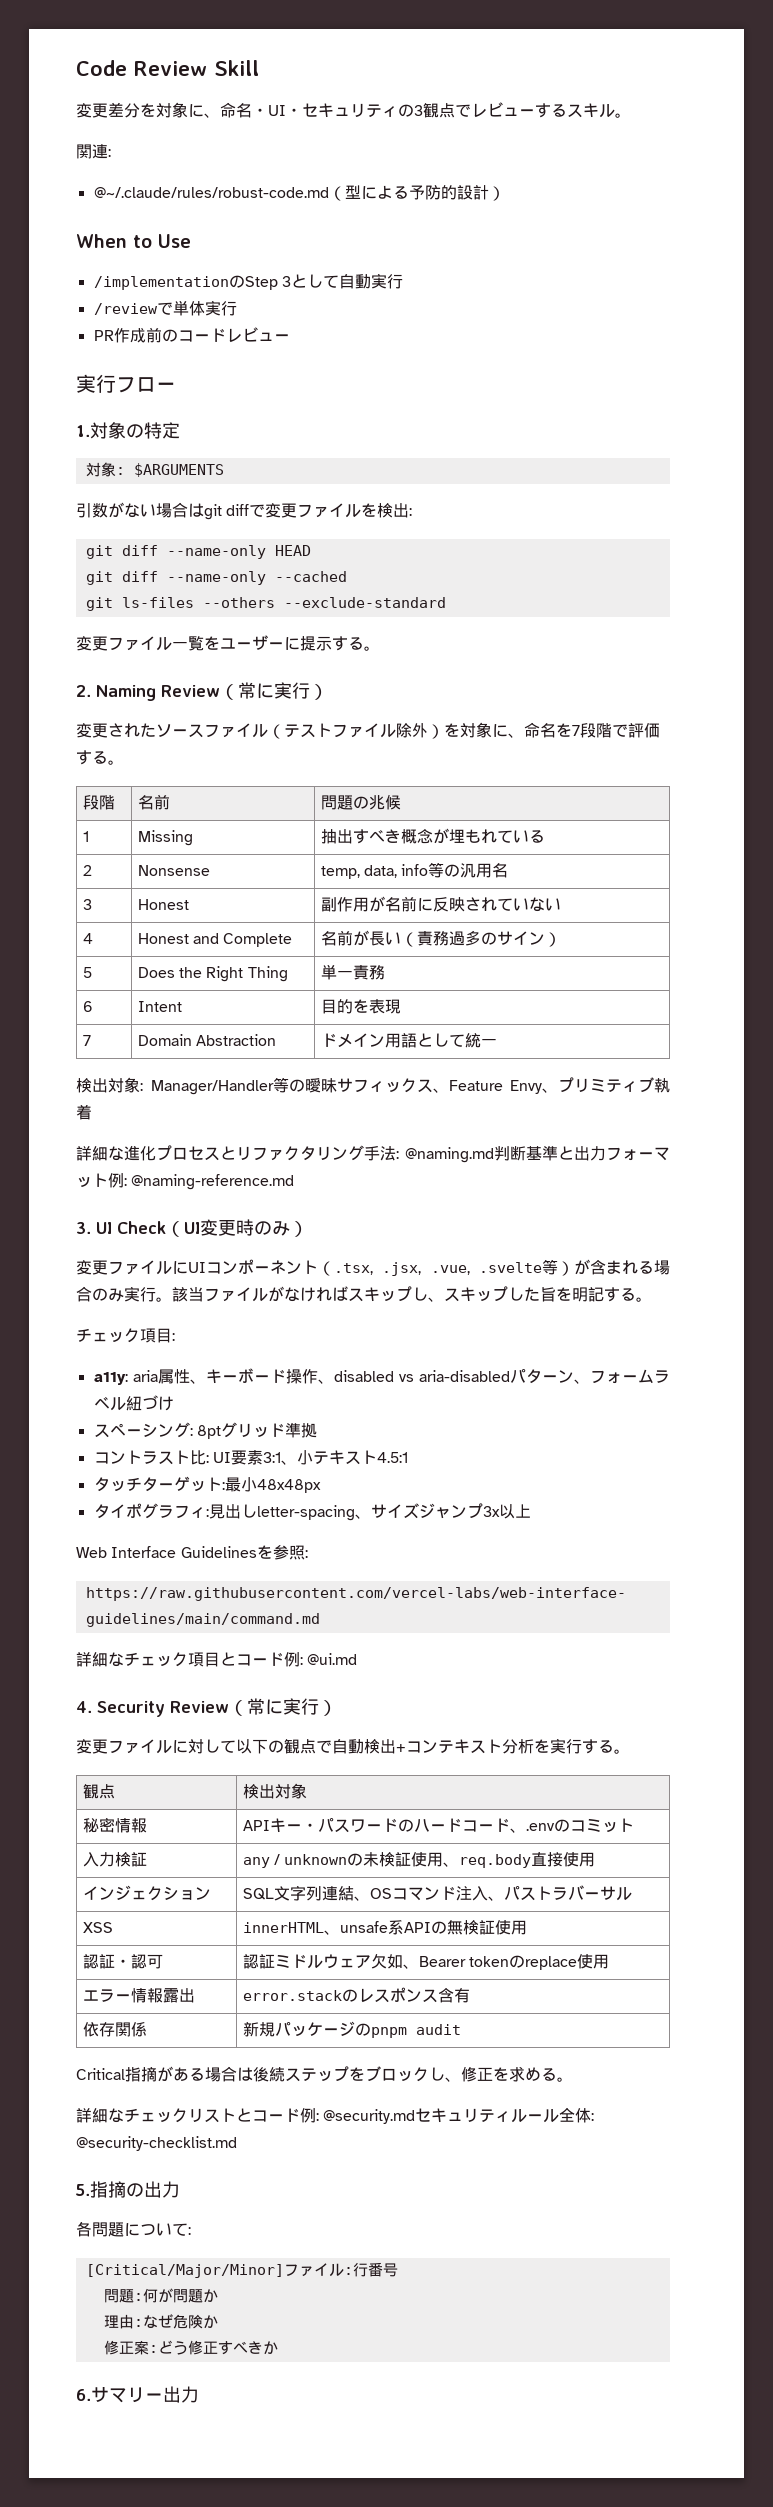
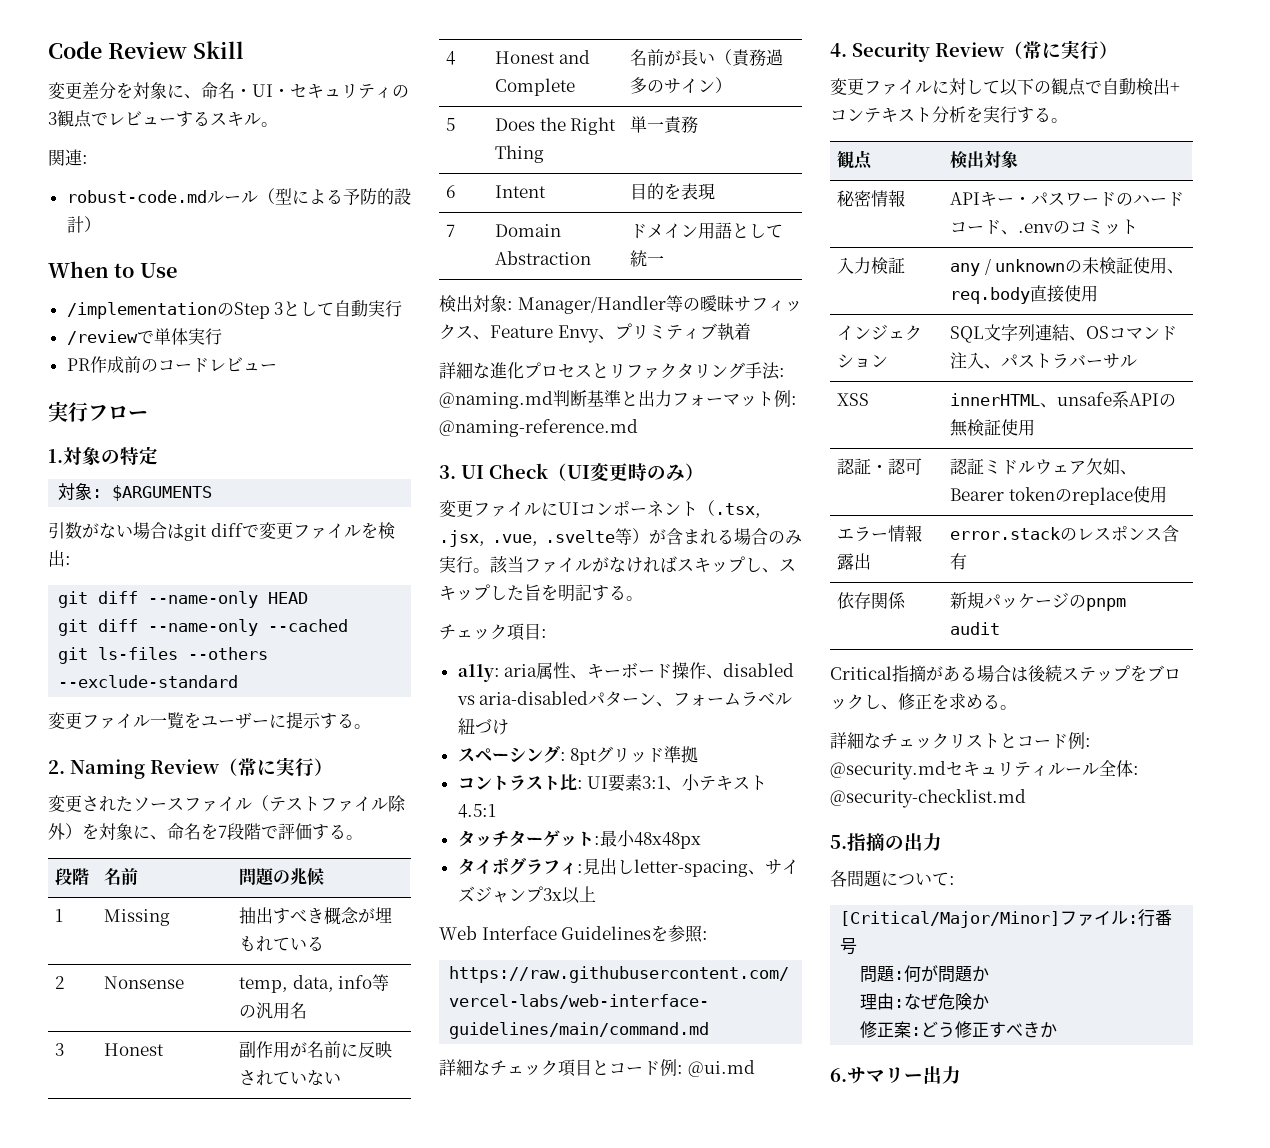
- @~/.claude/rules/robust-code.md（型による予防的設計）
+ robust-code.mdルール（型による予防的設計）

